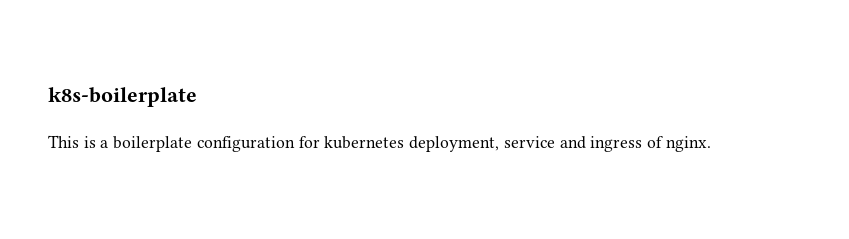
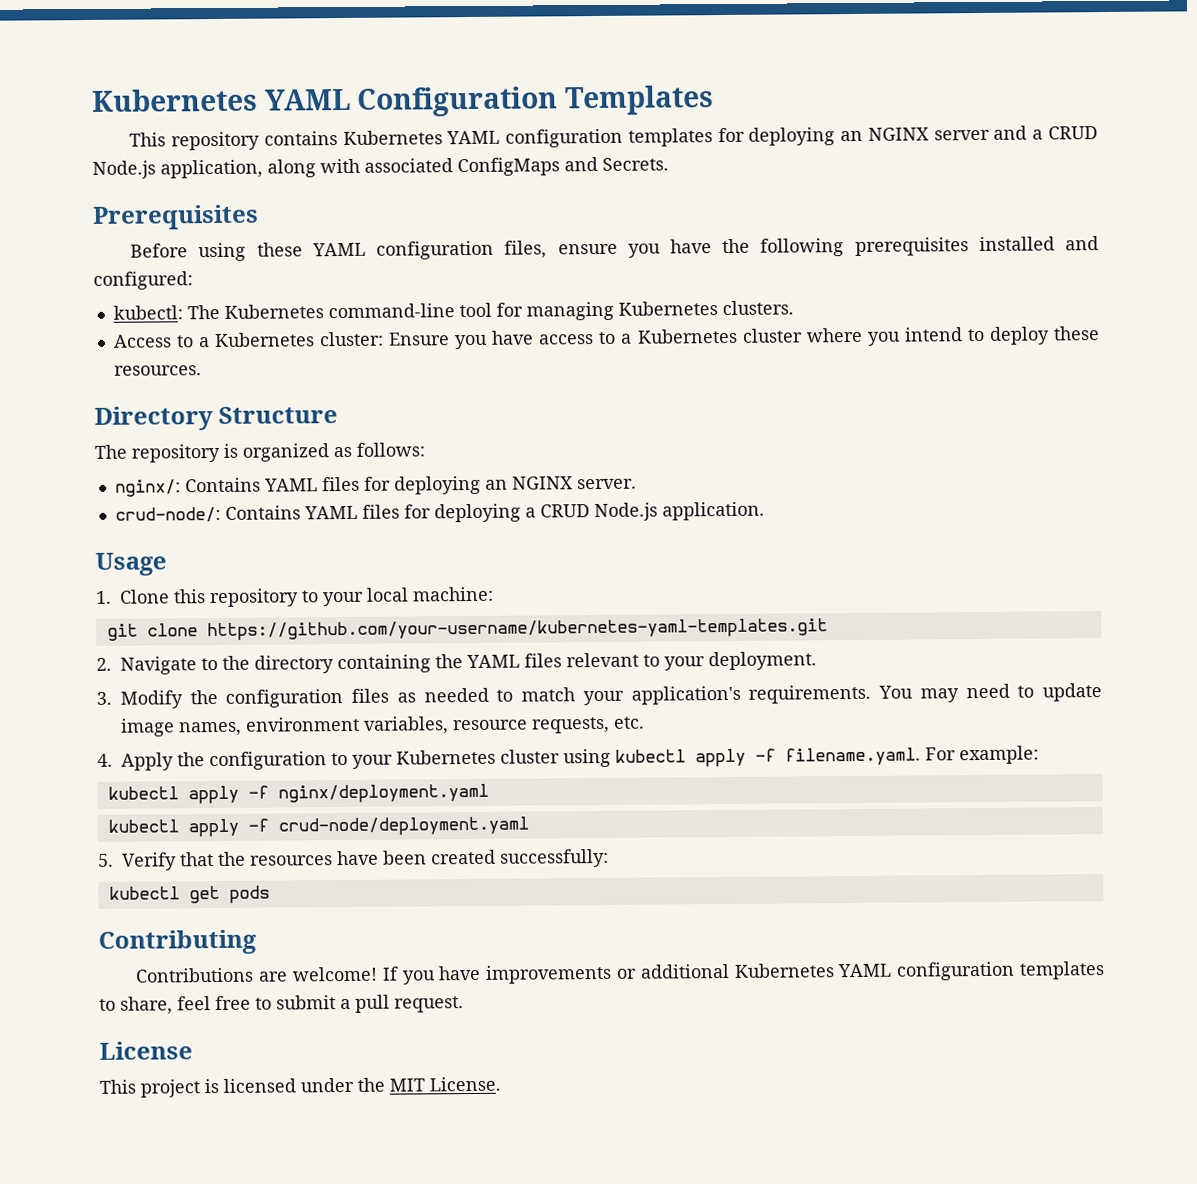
- k8s-boilerplate
- This is a boilerplate configuration for kubernetes deployment, service and ingress of nginx.
+ Kubernetes YAML Configuration Templates
+ This repository contains Kubernetes YAML configuration templates for deploying an NGINX server and a CRUD Node.js application, along with associated ConfigMaps and Secrets.
+ Prerequisites
+ Before using these YAML configuration files, ensure you have the following prerequisites installed and configured:
+ kubectl: The Kubernetes command-line tool for managing Kubernetes clusters.
+ Access to a Kubernetes cluster: Ensure you have access to a Kubernetes cluster where you intend to deploy these resources.
+ Directory Structure
+ The repository is organized as follows:
+ nginx/: Contains YAML files for deploying an NGINX server.
+ crud-node/: Contains YAML files for deploying a CRUD Node.js application.
+ Usage
+ 1. Clone this repository to your local machine:
+ git clone https://github.com/your-username/kubernetes-yaml-templates.git
+ 2. Navigate to the directory containing the YAML files relevant to your deployment.
+ 3. Modify the configuration files as needed to match your application's requirements. You may need to update image names, environment variables, resource requests, etc.
+ 4. Apply the configuration to your Kubernetes cluster using kubectl apply -f filename.yaml. For example:
+ kubectl apply -f nginx/deployment.yaml
+ kubectl apply -f crud-node/deployment.yaml
+ 5. Verify that the resources have been created successfully:
+ kubectl get pods
+ Contributing
+ Contributions are welcome! If you have improvements or additional Kubernetes YAML configuration templates to share, feel free to submit a pull request.
+ License
+ This project is licensed under the MIT License.

